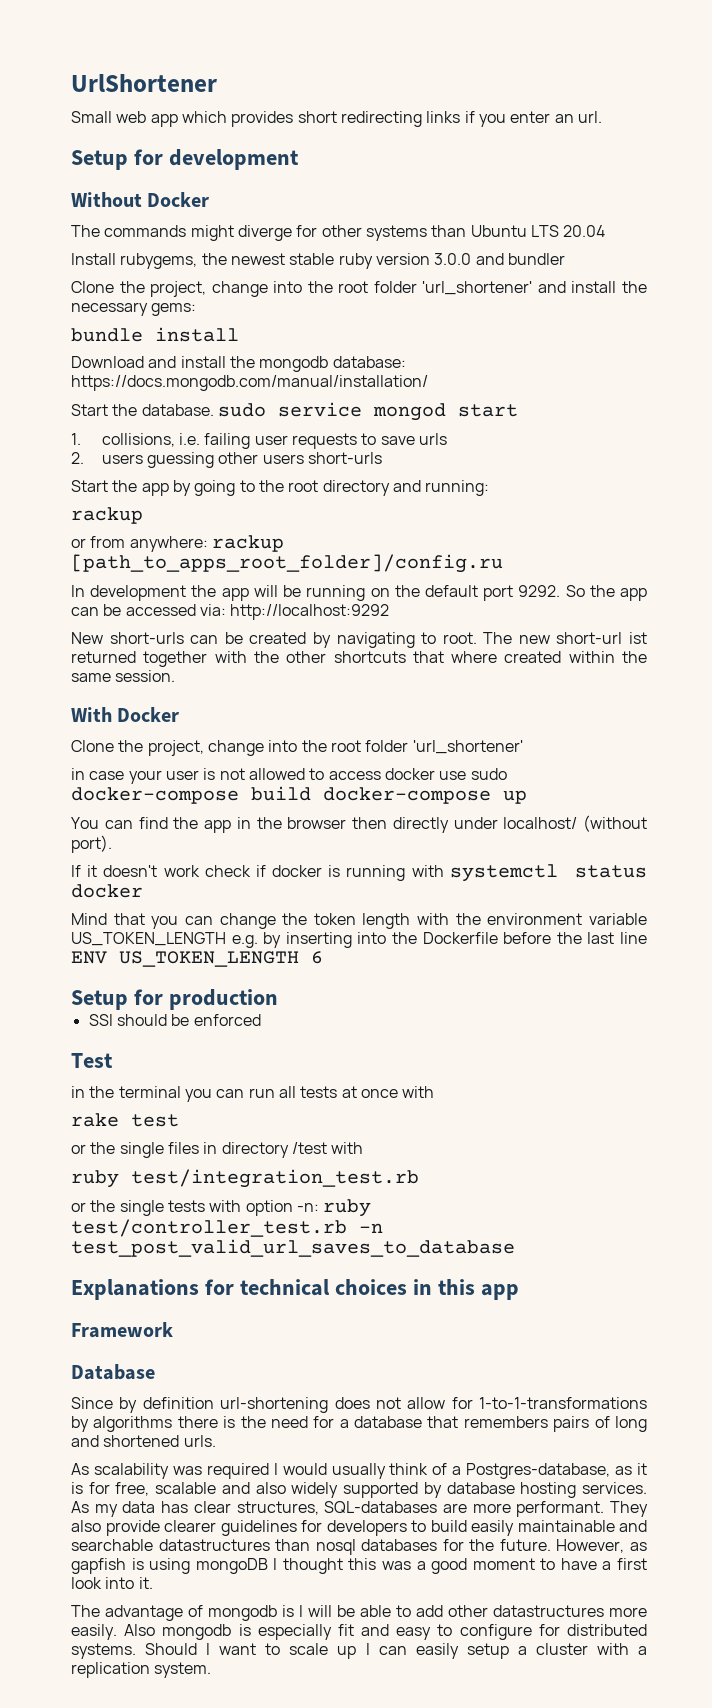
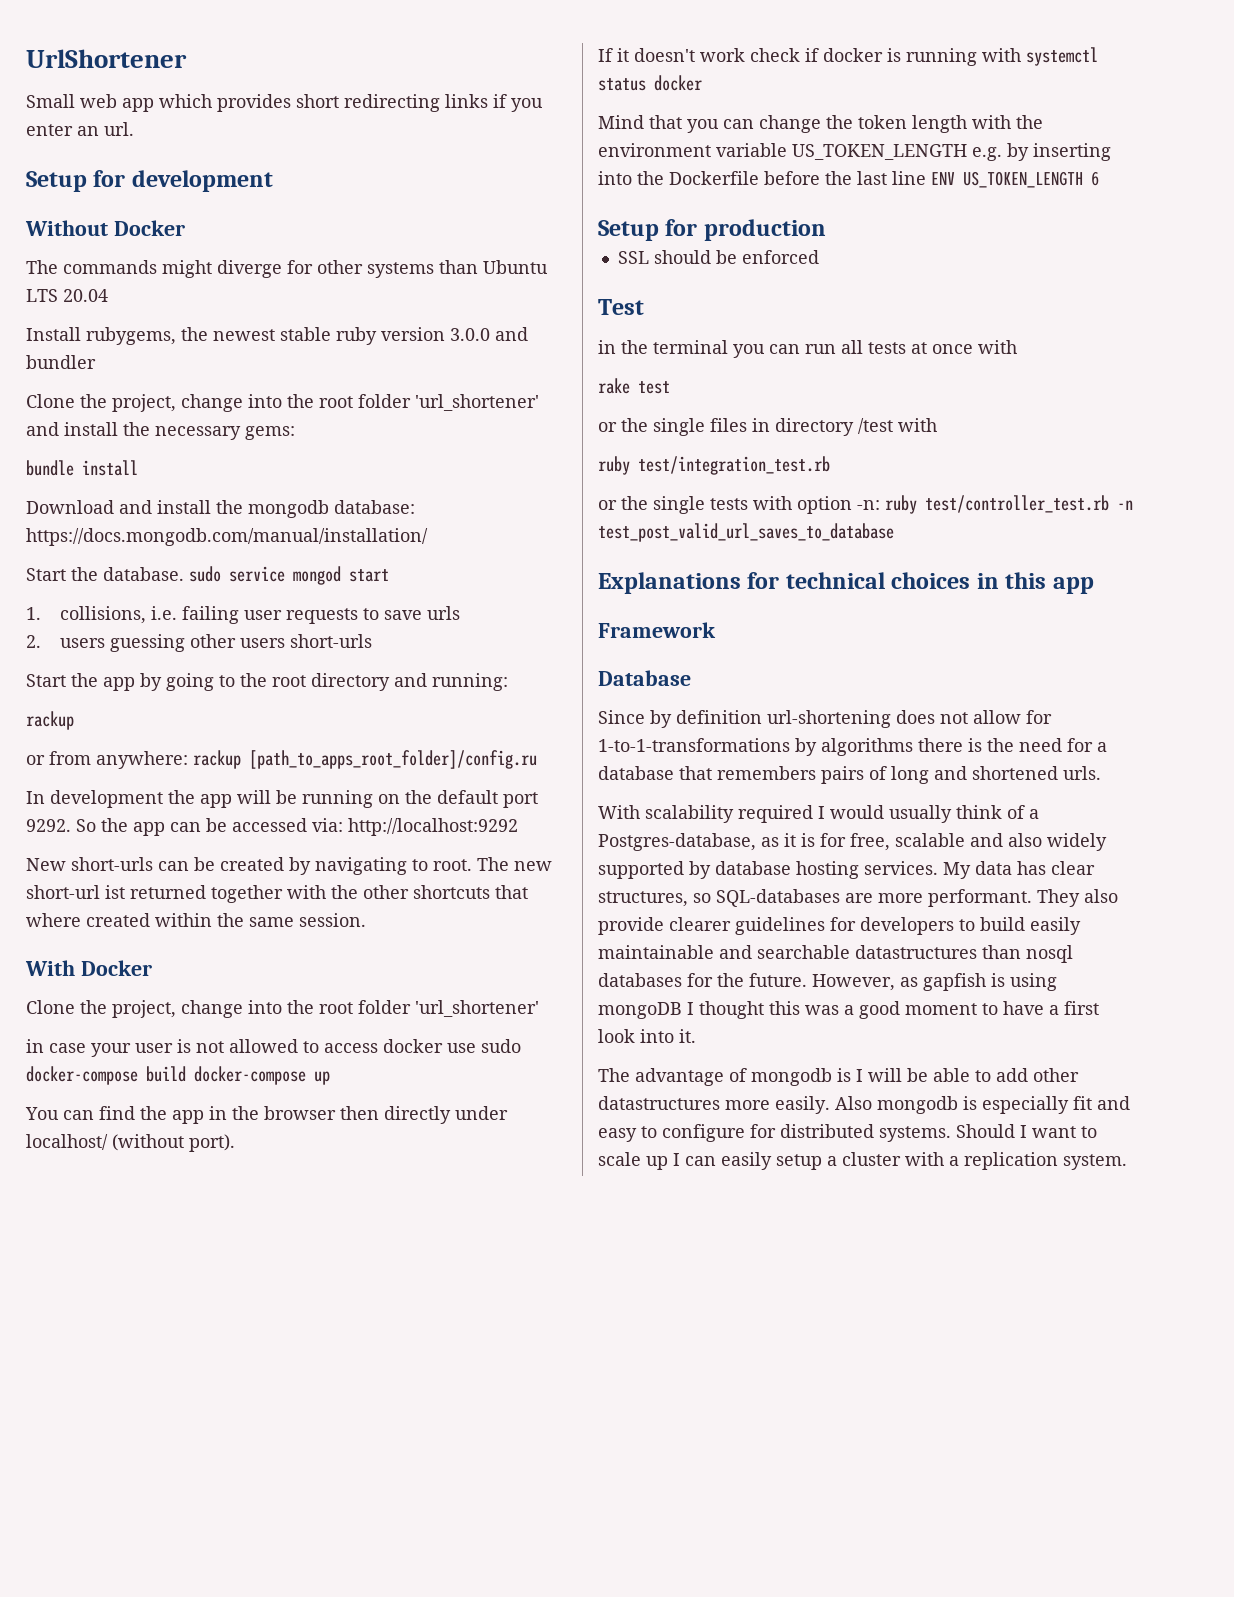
- SSl should be enforced
+ SSL should be enforced
- As scalability was required I would usually think of a Postgres-database, as it is for free, scalable and also widely supported by database hosting services.
+ With scalability required I would usually think of a Postgres-database, as it is for free, scalable and also widely supported by database hosting services.
- As my data has clear structures, SQL-databases are more performant.
+ My data has clear structures, so SQL-databases are more performant.

